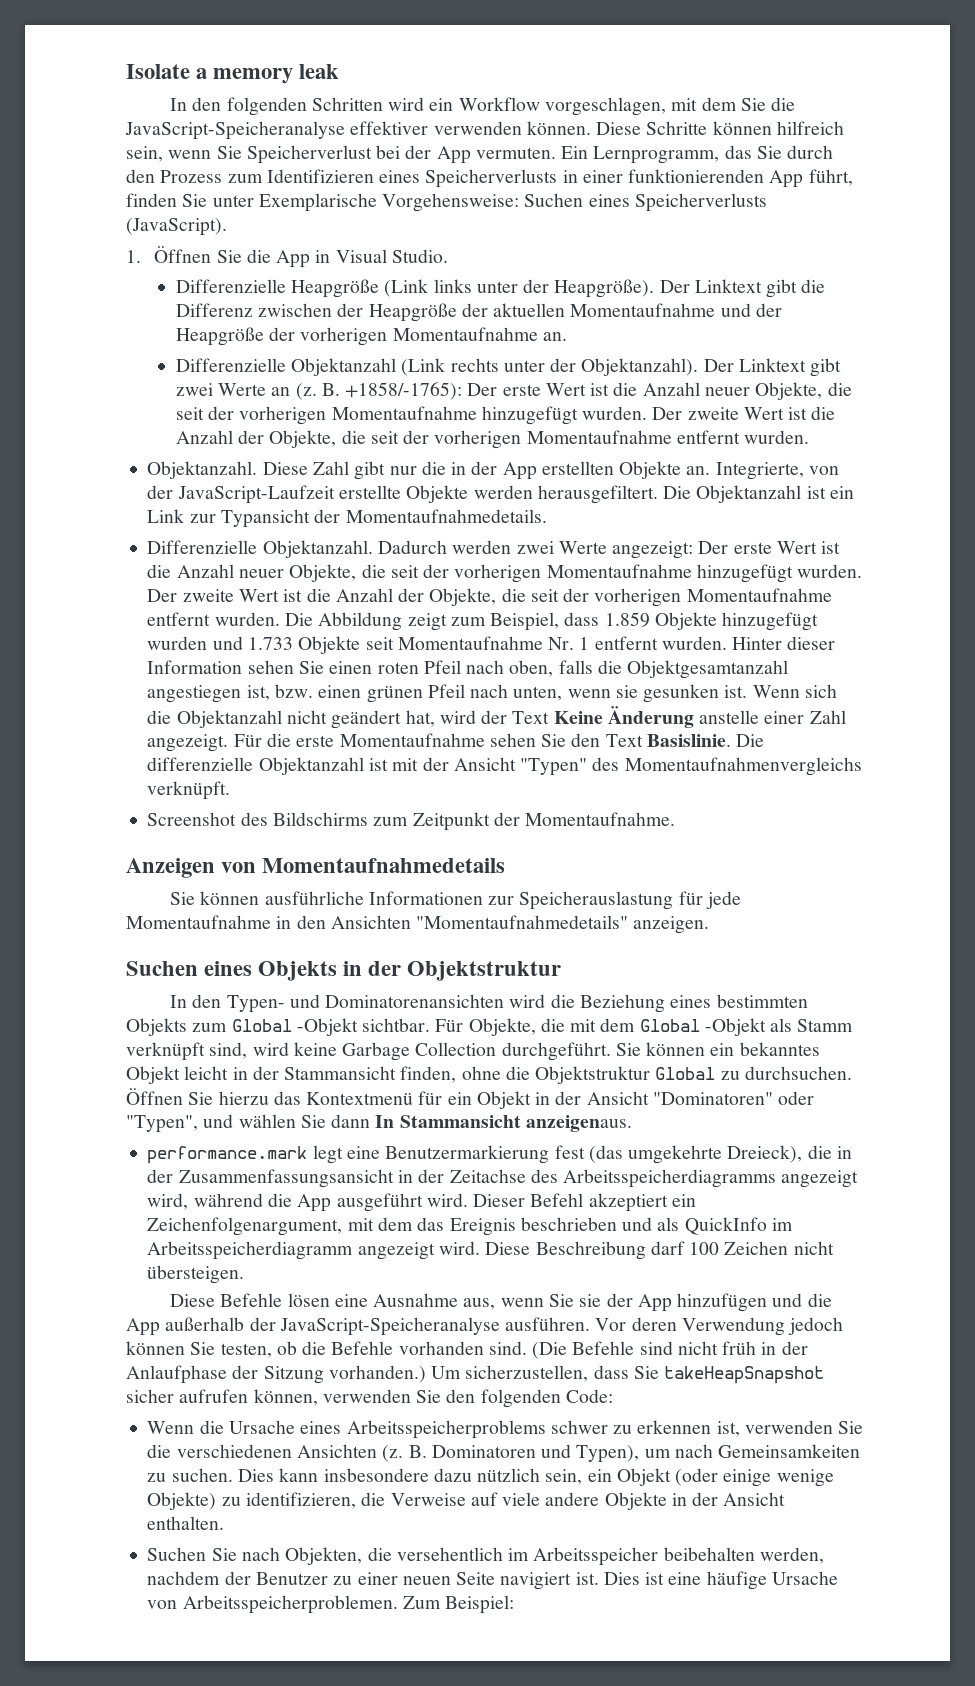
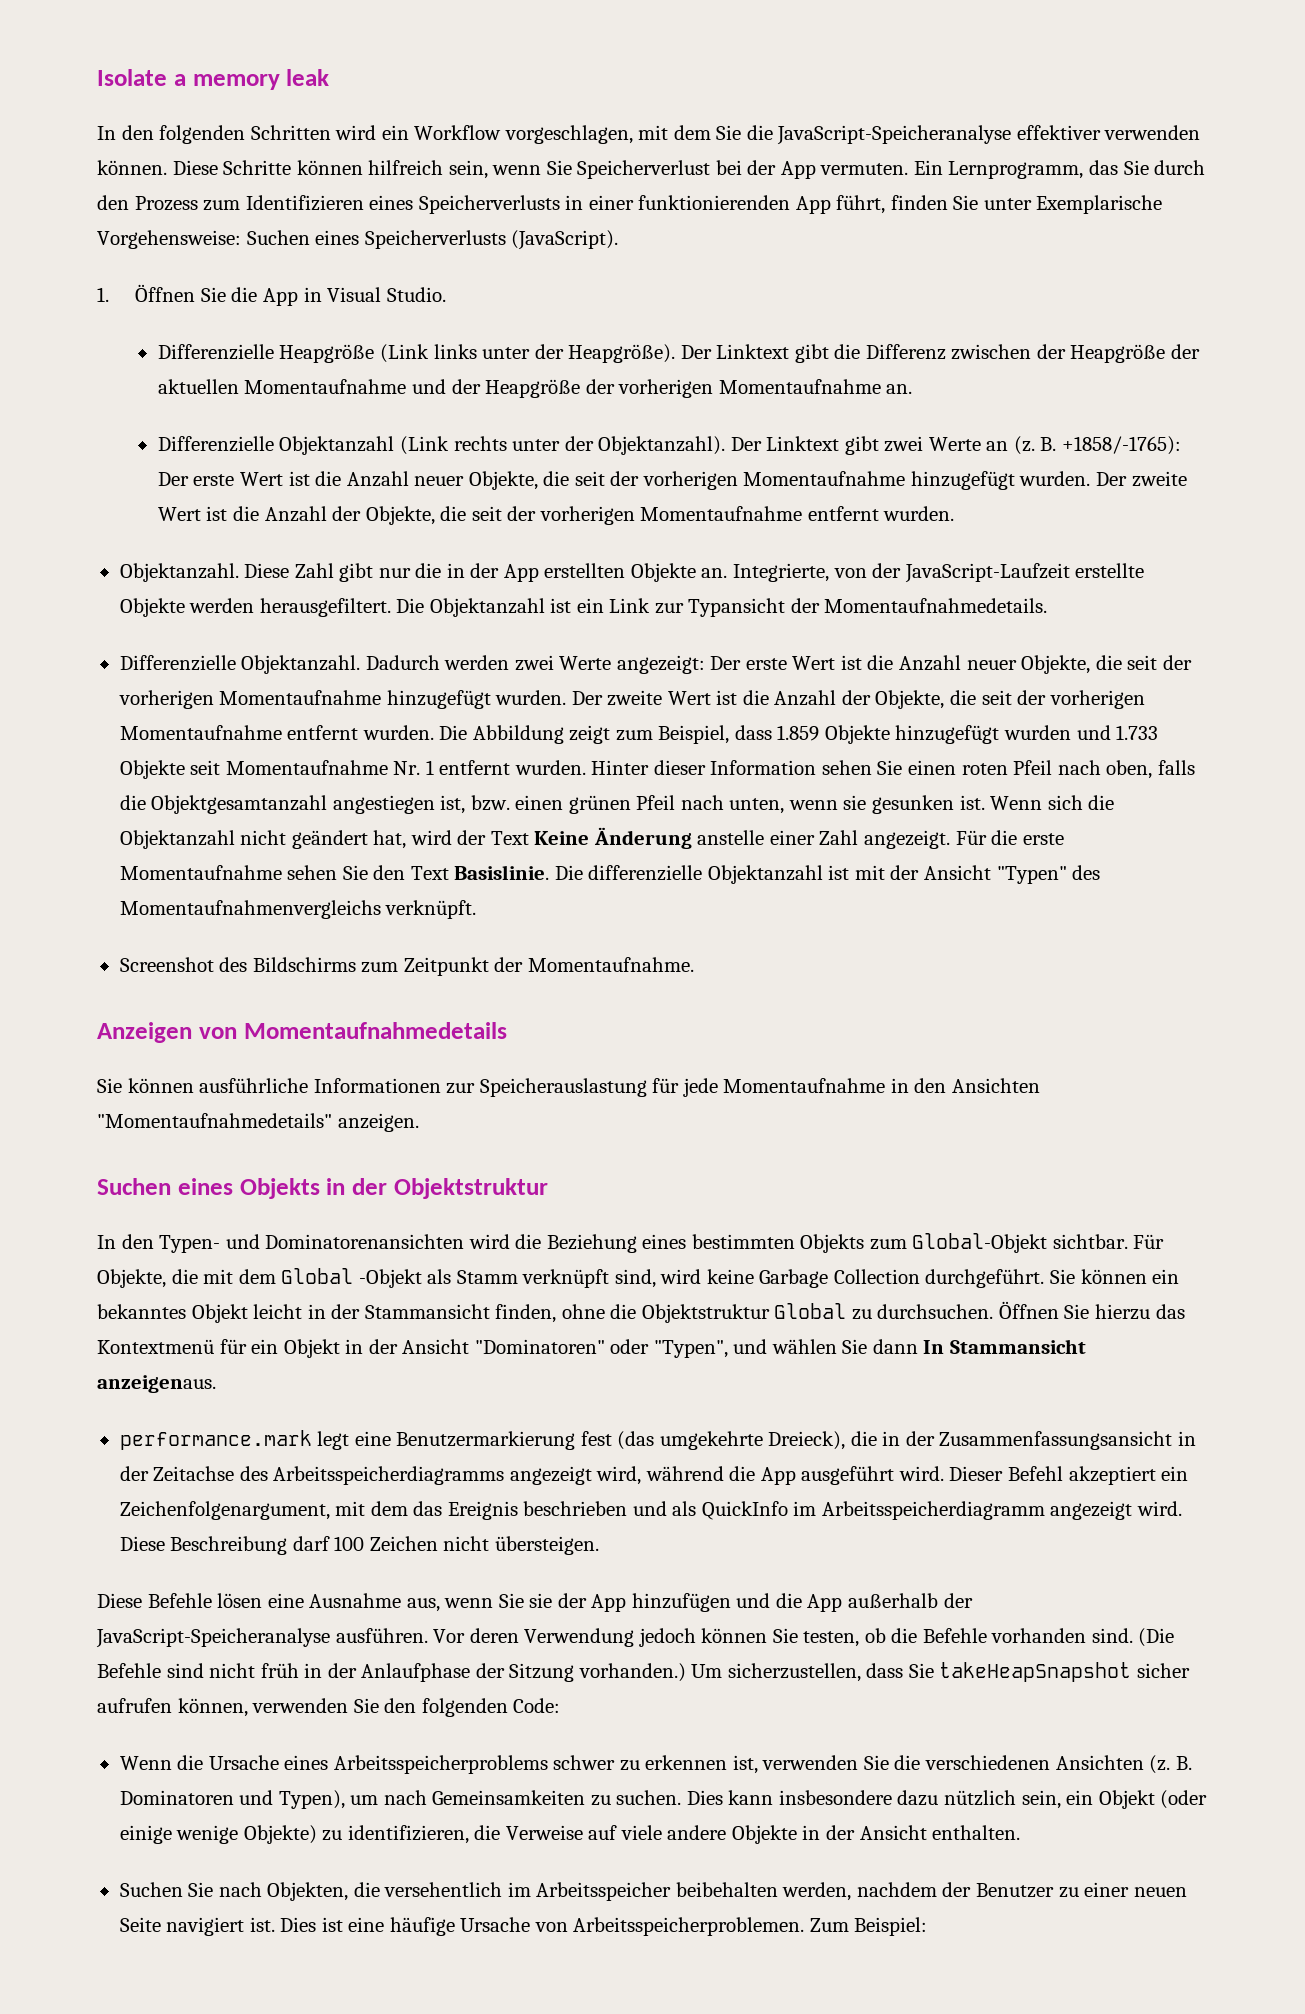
- In den Typen- und Dominatorenansichten wird die Beziehung eines bestimmten Objekts zum Global -Objekt sichtbar.
+ In den Typen- und Dominatorenansichten wird die Beziehung eines bestimmten Objekts zum Global-Objekt sichtbar.

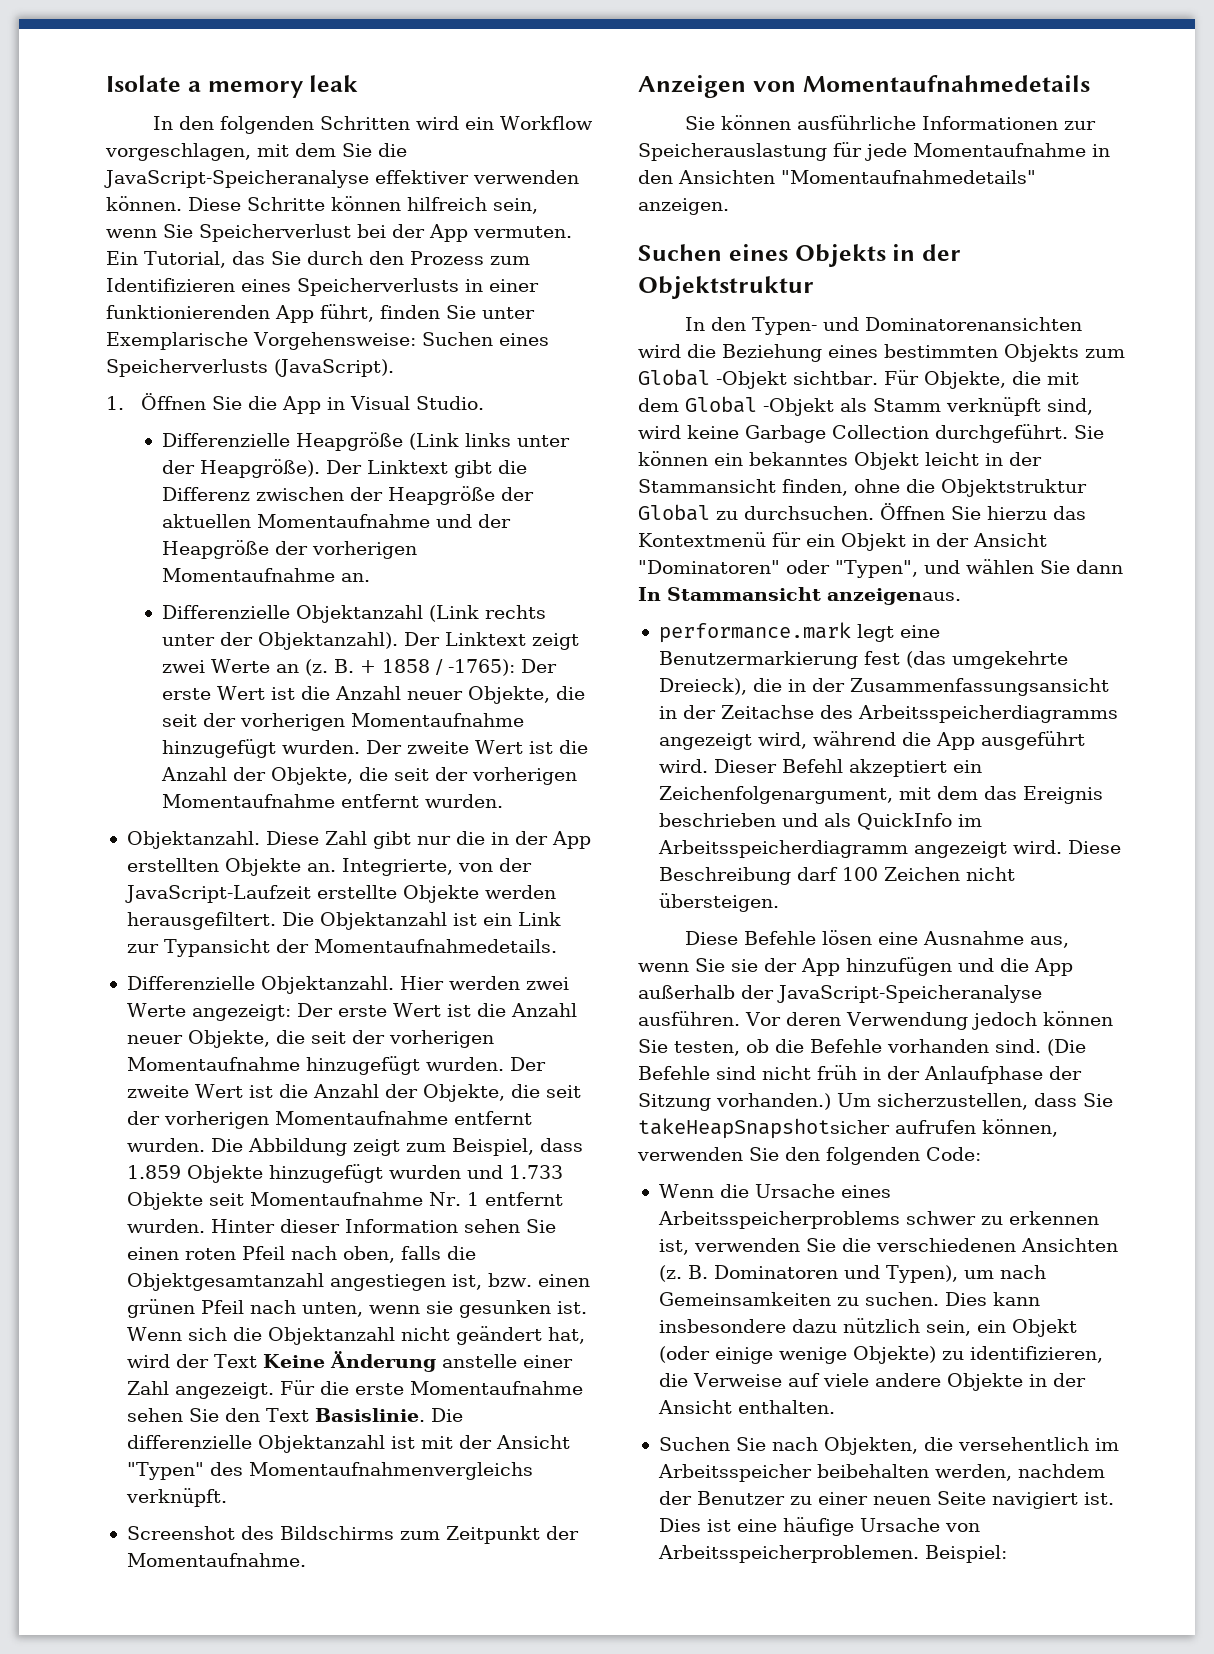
- Ein Lernprogramm, das Sie durch den Prozess zum Identifizieren eines Speicherverlusts in einer funktionierenden App führt, finden Sie unter Exemplarische Vorgehensweise: Suchen eines Speicherverlusts (JavaScript).
+ Ein Tutorial, das Sie durch den Prozess zum Identifizieren eines Speicherverlusts in einer funktionierenden App führt, finden Sie unter Exemplarische Vorgehensweise: Suchen eines Speicherverlusts (JavaScript).
- Der Linktext gibt zwei Werte an (z.
+ Der Linktext zeigt zwei Werte an (z.
- B. +1858/-1765): Der erste Wert ist die Anzahl neuer Objekte, die seit der vorherigen Momentaufnahme hinzugefügt wurden.
+ B. + 1858 / -1765): Der erste Wert ist die Anzahl neuer Objekte, die seit der vorherigen Momentaufnahme hinzugefügt wurden.
- Dadurch werden zwei Werte angezeigt: Der erste Wert ist die Anzahl neuer Objekte, die seit der vorherigen Momentaufnahme hinzugefügt wurden.
+ Hier werden zwei Werte angezeigt: Der erste Wert ist die Anzahl neuer Objekte, die seit der vorherigen Momentaufnahme hinzugefügt wurden.
- In den Typen- und Dominatorenansichten wird die Beziehung eines bestimmten Objekts zum Global-Objekt sichtbar.
+ In den Typen- und Dominatorenansichten wird die Beziehung eines bestimmten Objekts zum Global -Objekt sichtbar.
- Um sicherzustellen, dass Sie takeHeapSnapshot sicher aufrufen können, verwenden Sie den folgenden Code:
+ Um sicherzustellen, dass Sie takeHeapSnapshotsicher aufrufen können, verwenden Sie den folgenden Code:
- Zum Beispiel:
+ Beispiel:

